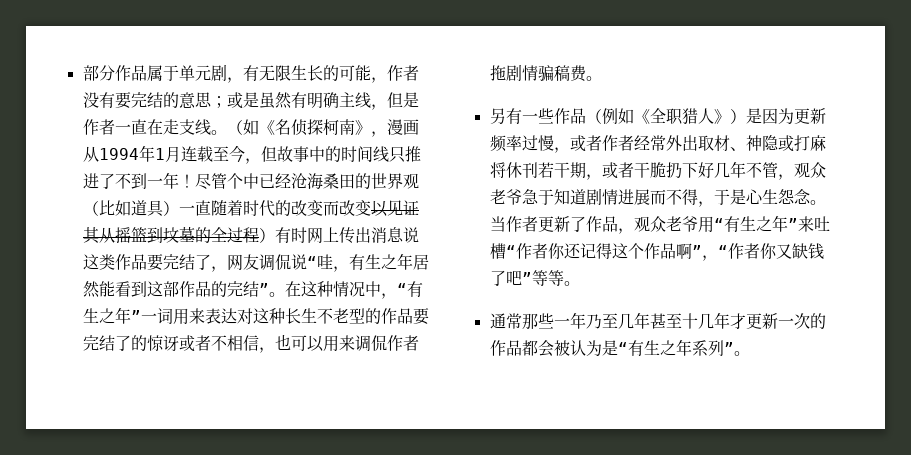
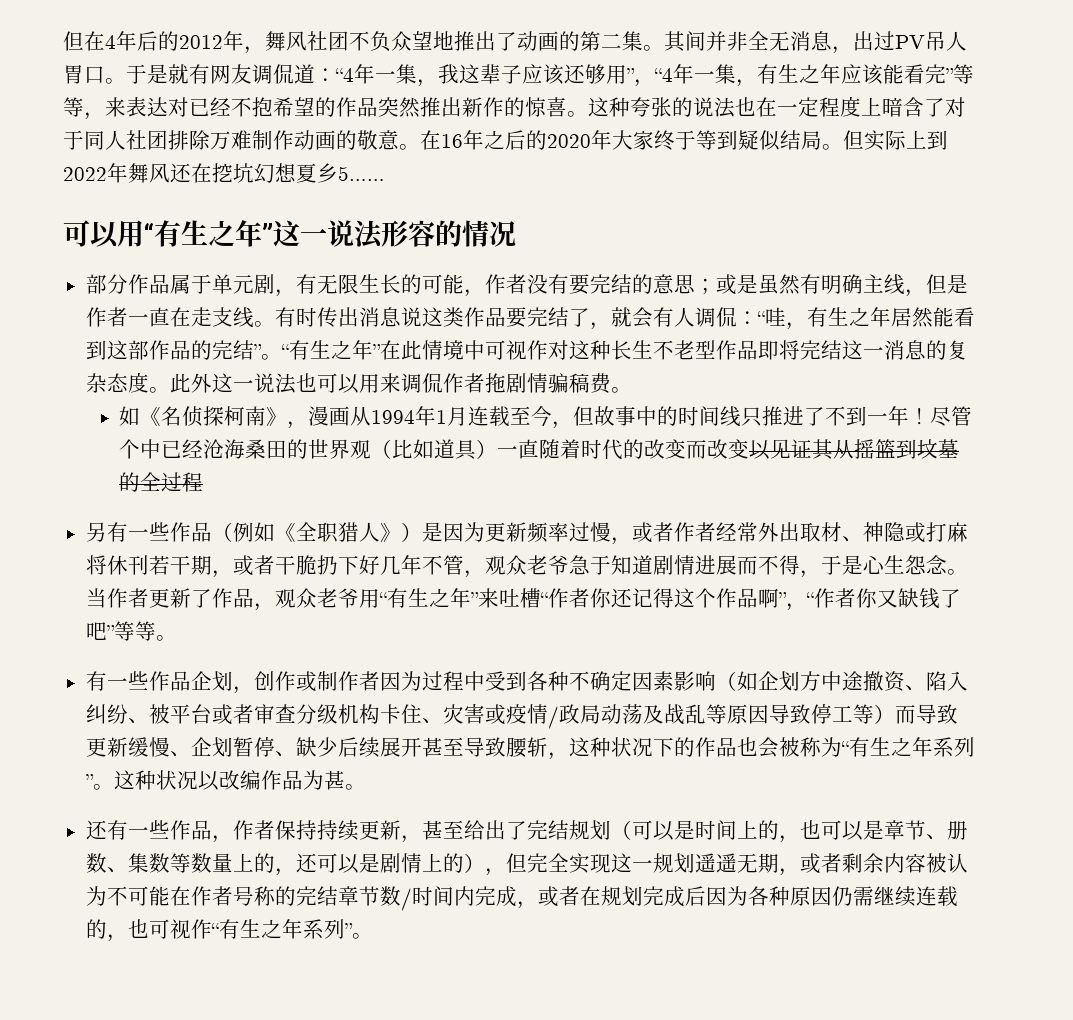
+ 但在4年后的2012年，舞风社团不负众望地推出了动画的第二集。其间并非全无消息，出过PV吊人胃口。于是就有网友调侃道：“4年一集，我这辈子应该还够用”，“4年一集，有生之年应该能看完”等等，来表达对已经不抱希望的作品突然推出新作的惊喜。这种夸张的说法也在一定程度上暗含了对于同人社团排除万难制作动画的敬意。在16年之后的2020年大家终于等到疑似结局。但实际上到2022年舞风还在挖坑幻想夏乡5……
+ 可以用“有生之年”这一说法形容的情况
- （如《名侦探柯南》，漫画从1994年1月连载至今，但故事中的时间线只推进了不到一年！
+ 有时传出消息说这类作品要完结了，就会有人调侃：“哇，有生之年居然能看到这部作品的完结”。“有生之年”在此情境中可视作对这种长生不老型作品即将完结这一消息的复杂态度。此外这一说法也可以用来调侃作者拖剧情骗稿费。
+ 如《名侦探柯南》，漫画从1994年1月连载至今，但故事中的时间线只推进了不到一年！
- 尽管个中已经沧海桑田的世界观（比如道具）一直随着时代的改变而改变以见证其从摇篮到坟墓的全过程）有时网上传出消息说这类作品要完结了，网友调侃说“哇，有生之年居然能看到这部作品的完结”。在这种情况中，“有生之年”一词用来表达对这种长生不老型的作品要完结了的惊讶或者不相信，也可以用来调侃作者拖剧情骗稿费。
+ 尽管个中已经沧海桑田的世界观（比如道具）一直随着时代的改变而改变以见证其从摇篮到坟墓的全过程
- 通常那些一年乃至几年甚至十几年才更新一次的作品都会被认为是“有生之年系列”。
+ 有一些作品企划，创作或制作者因为过程中受到各种不确定因素影响（如企划方中途撤资、陷入纠纷、被平台或者审查分级机构卡住、灾害或疫情/政局动荡及战乱等原因导致停工等）而导致更新缓慢、企划暂停、缺少后续展开甚至导致腰斩，这种状况下的作品也会被称为“有生之年系列”。这种状况以改编作品为甚。
+ 还有一些作品，作者保持持续更新，甚至给出了完结规划（可以是时间上的，也可以是章节、册数、集数等数量上的，还可以是剧情上的），但完全实现这一规划遥遥无期，或者剩余内容被认为不可能在作者号称的完结章节数/时间内完成，或者在规划完成后因为各种原因仍需继续连载的，也可视作“有生之年系列”。

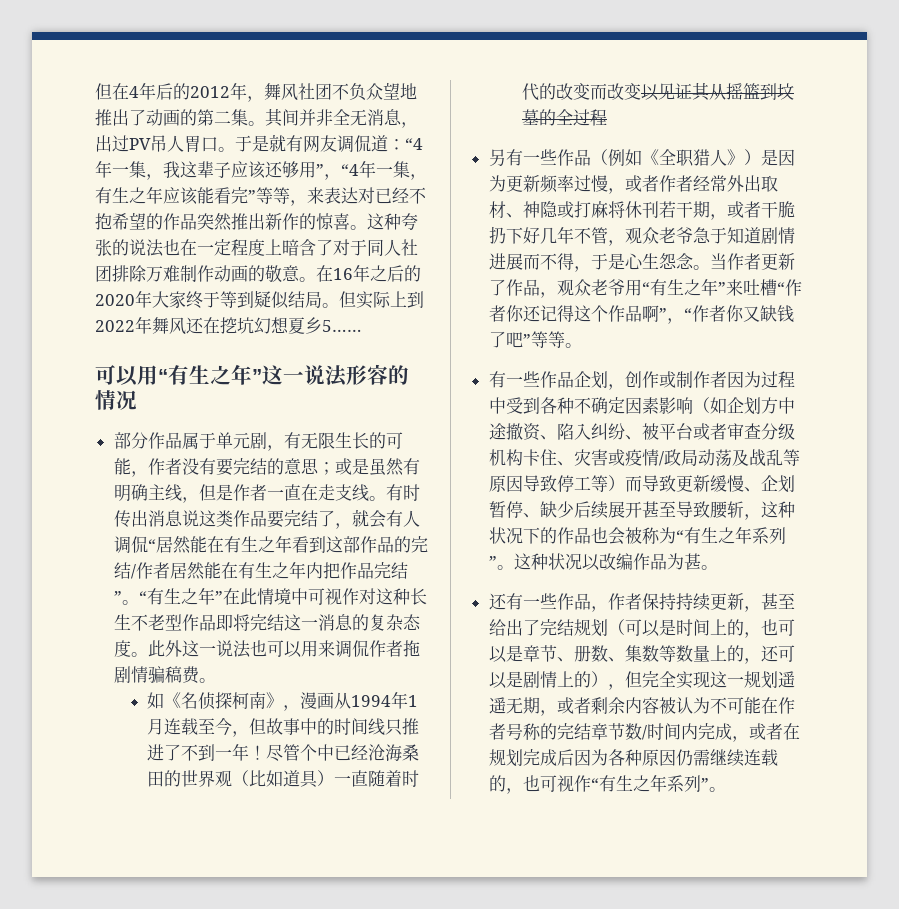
- 有时传出消息说这类作品要完结了，就会有人调侃：“哇，有生之年居然能看到这部作品的完结”。
+ 有时传出消息说这类作品要完结了，就会有人调侃“居然能在有生之年看到这部作品的完结/作者居然能在有生之年内把作品完结”。

